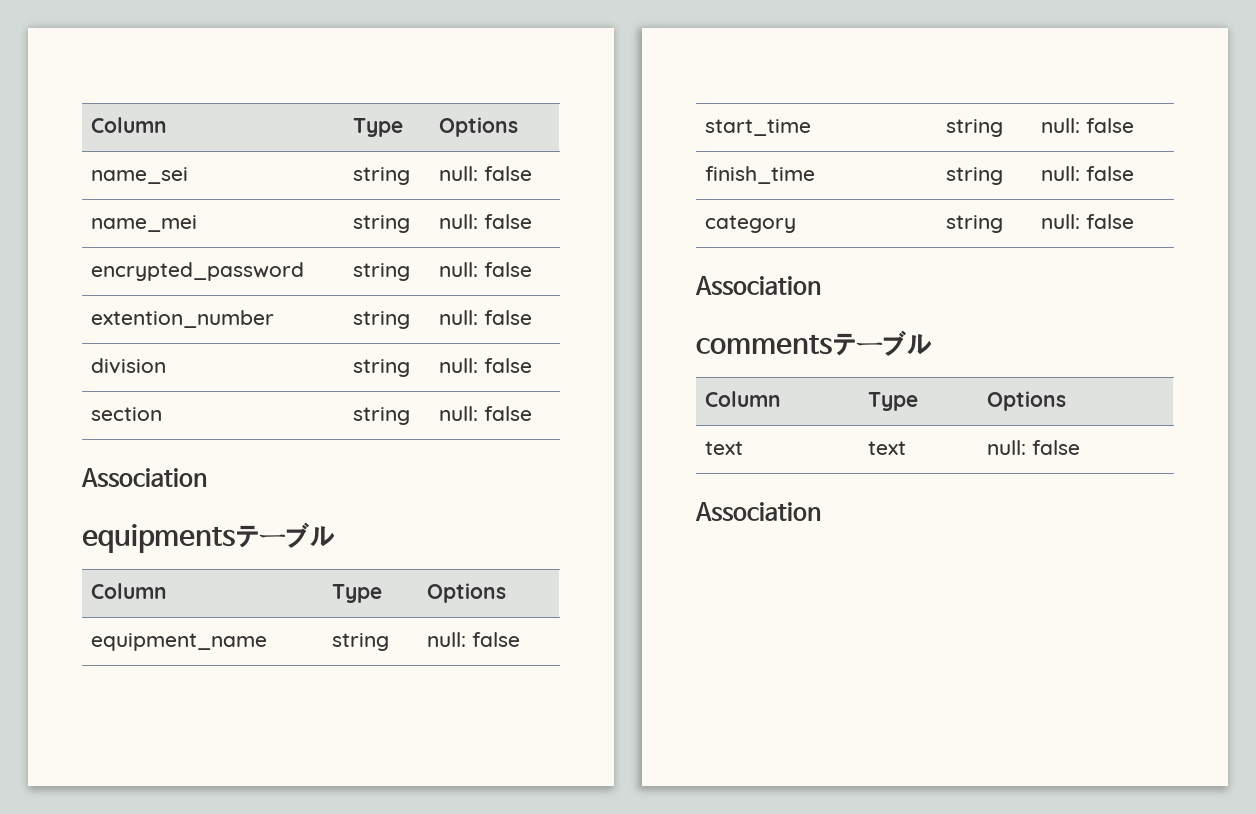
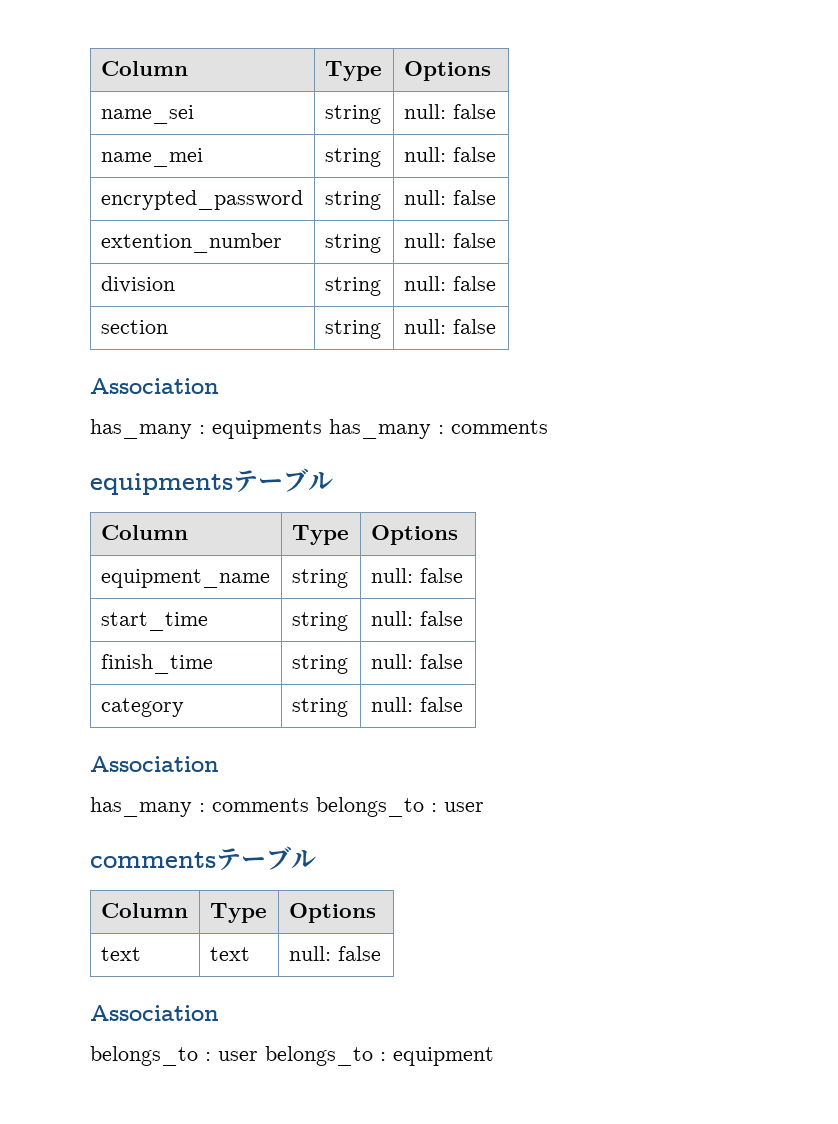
+ has_many : equipments has_many : comments
+ has_many : comments belongs_to : user
+ belongs_to : user belongs_to : equipment

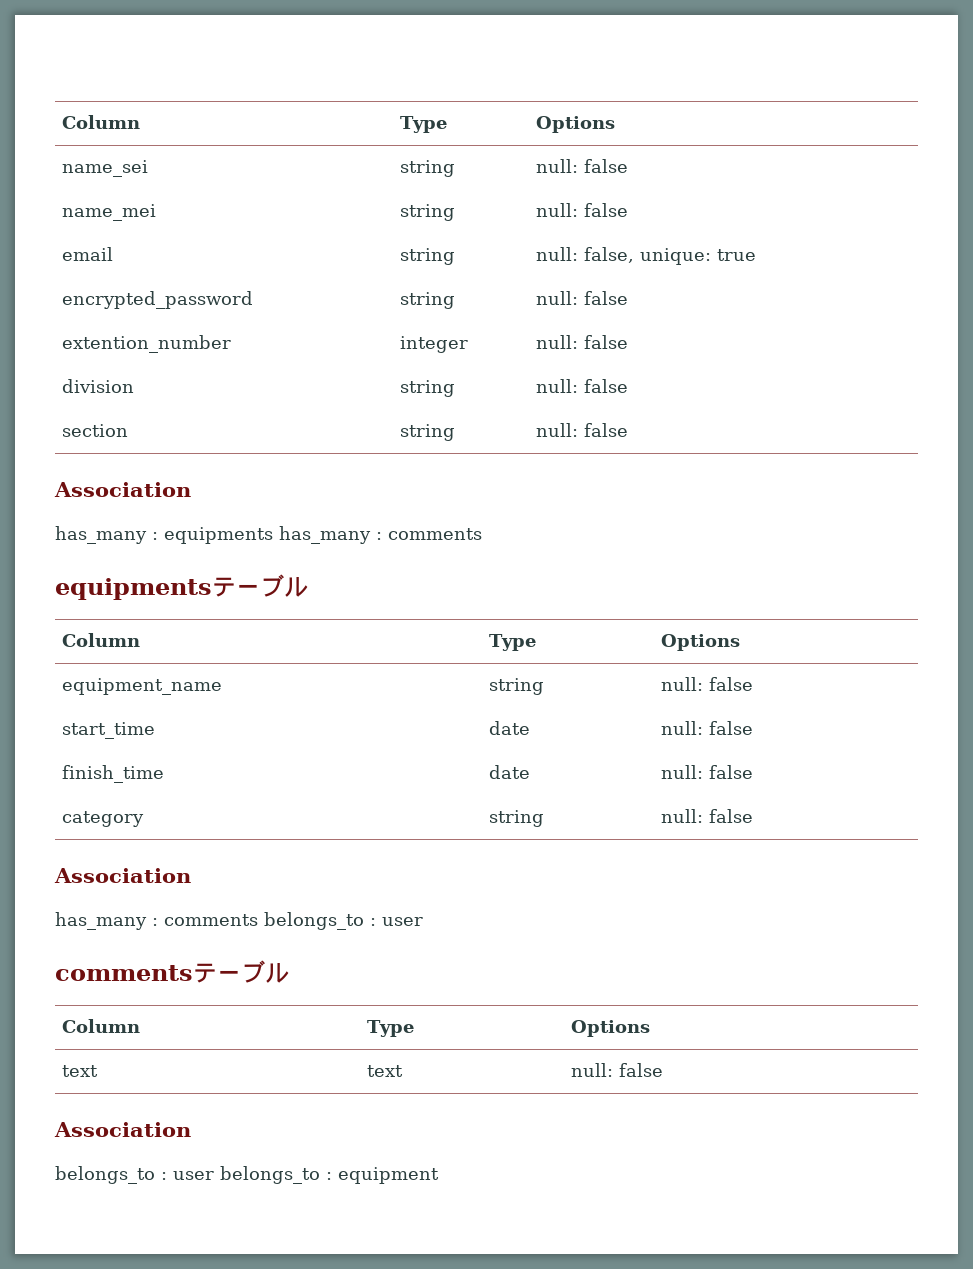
+ email | string | null: false, unique: true
- extention_number | string | null: false
+ extention_number | integer | null: false
- start_time | string | null: false
+ start_time | date | null: false
- finish_time | string | null: false
+ finish_time | date | null: false

